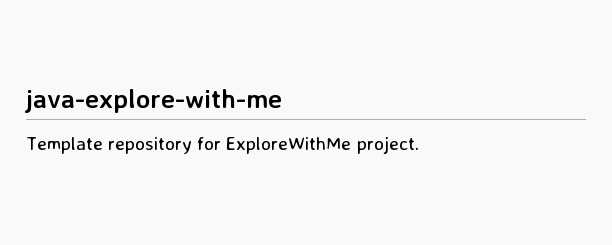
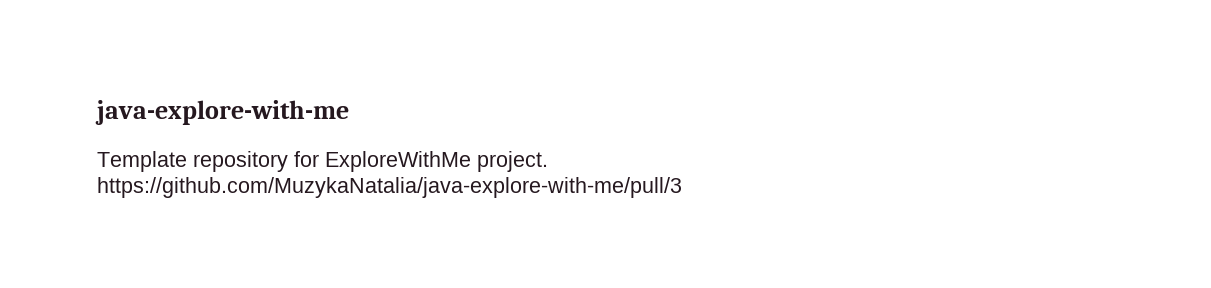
- Template repository for ExploreWithMe project.
+ Template repository for ExploreWithMe project. https://github.com/MuzykaNatalia/java-explore-with-me/pull/3

